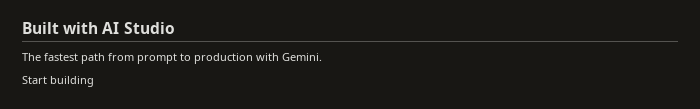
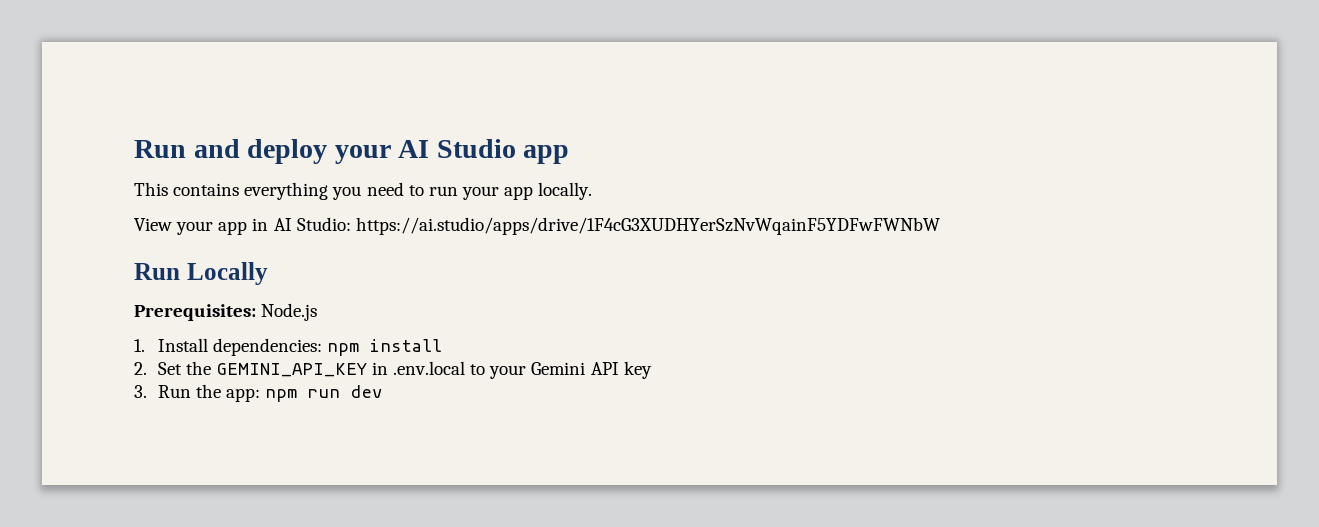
- Built with AI Studio
- The fastest path from prompt to production with Gemini.
- Start building
+ Run and deploy your AI Studio app
+ This contains everything you need to run your app locally.
+ View your app in AI Studio: https://ai.studio/apps/drive/1F4cG3XUDHYerSzNvWqainF5YDFwFWNbW
+ Run Locally
+ Prerequisites: Node.js
+ 1. Install dependencies: npm install
+ 2. Set the GEMINI_API_KEY in .env.local to your Gemini API key
+ 3. Run the app: npm run dev

